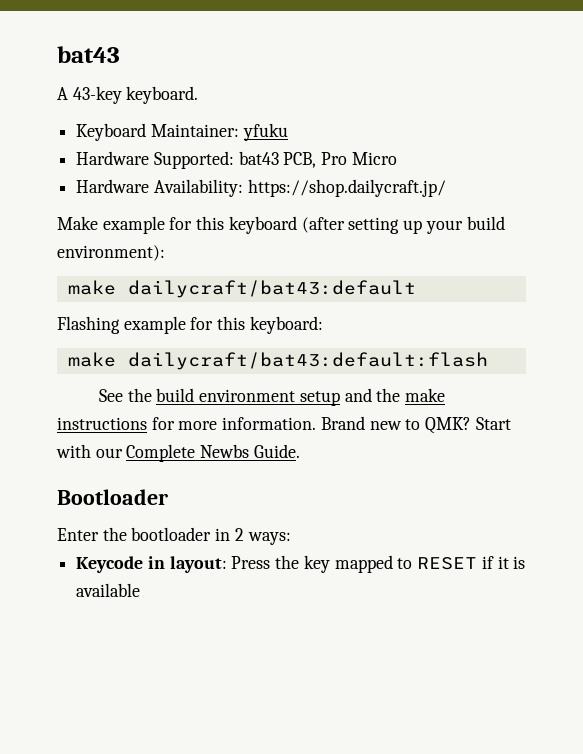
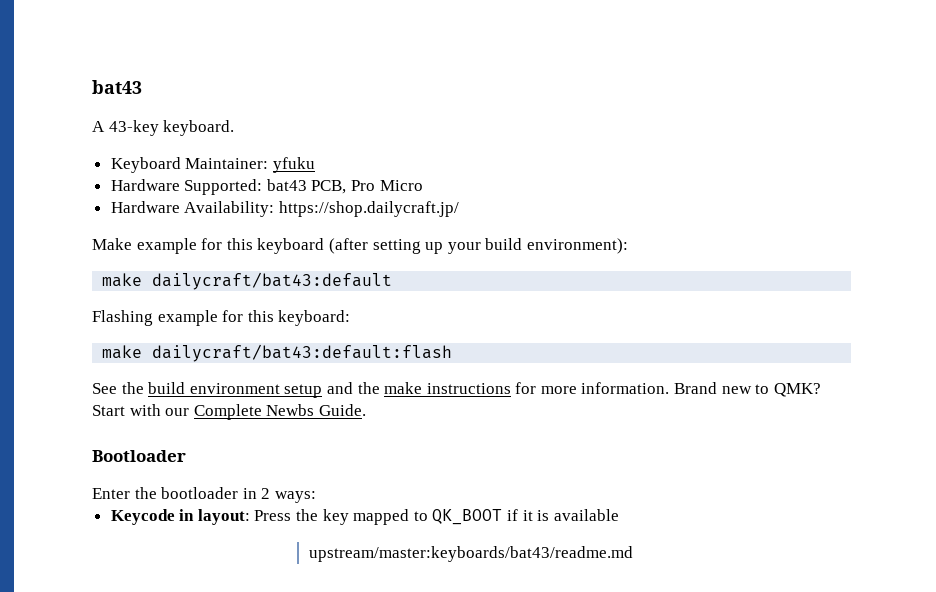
- Keycode in layout: Press the key mapped to RESET if it is available
+ Keycode in layout: Press the key mapped to QK_BOOT if it is available
+ upstream/master:keyboards/bat43/readme.md

